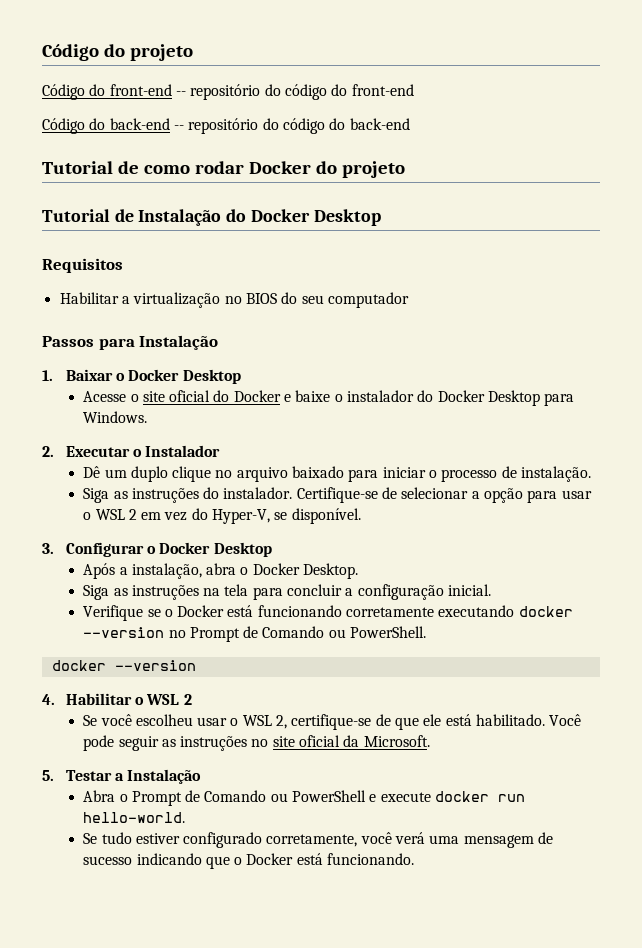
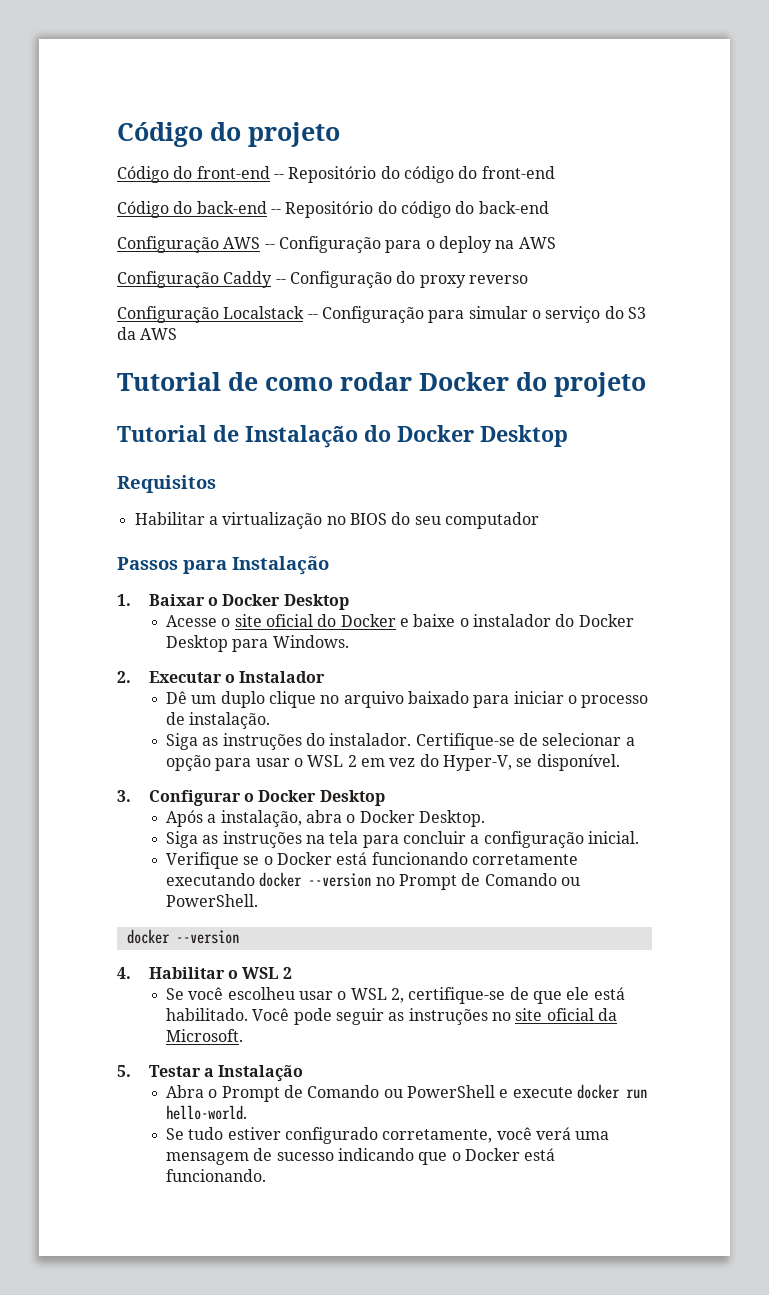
- Código do front-end -- repositório do código do front-end
+ Código do front-end -- Repositório do código do front-end
- Código do back-end -- repositório do código do back-end
+ Código do back-end -- Repositório do código do back-end
+ Configuração AWS -- Configuração para o deploy na AWS
+ Configuração Caddy -- Configuração do proxy reverso
+ Configuração Localstack -- Configuração para simular o serviço do S3 da AWS

